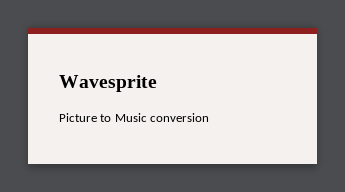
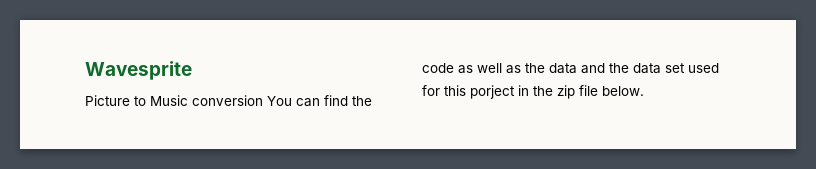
- Picture to Music conversion
+ Picture to Music conversion You can find the code as well as the data and the data set used for this porject in the zip file below.

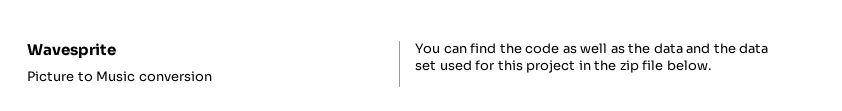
- Picture to Music conversion You can find the code as well as the data and the data set used for this porject in the zip file below.
+ Picture to Music conversion
+ You can find the code as well as the data and the data set used for this project in the zip file below.

